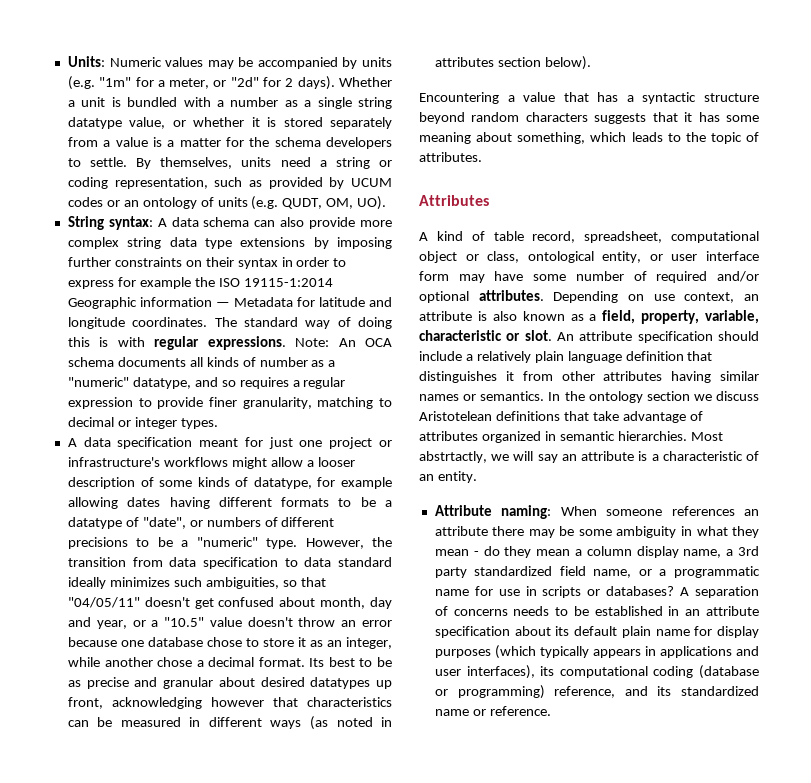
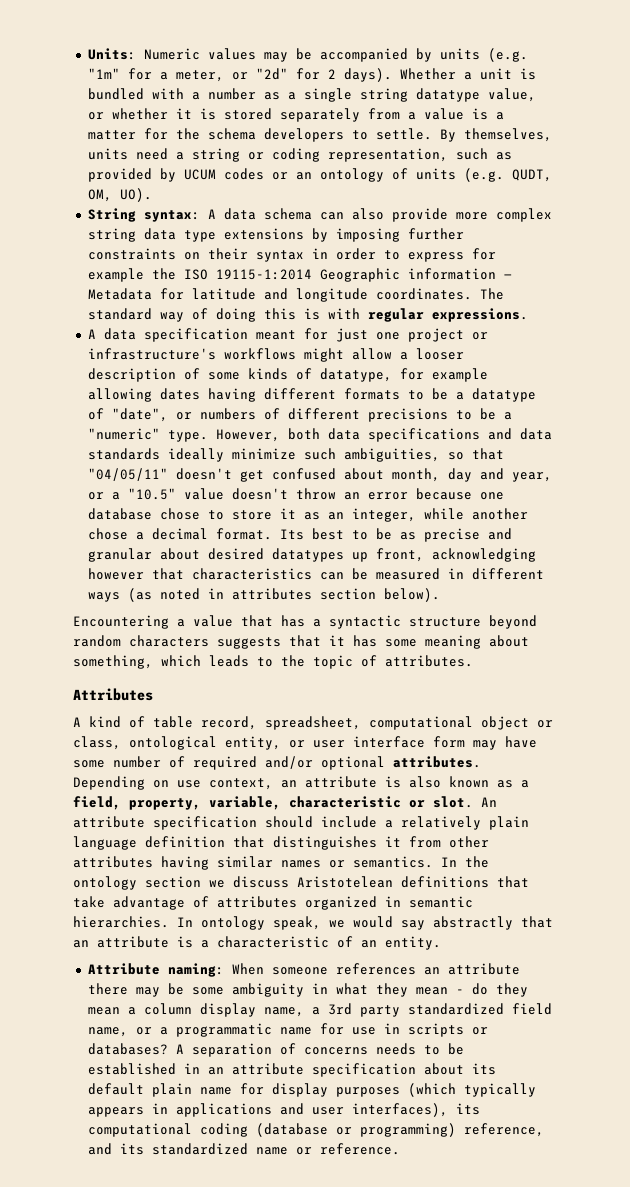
- Note: An OCA schema documents all kinds of number as a "numeric" datatype, and so requires a regular expression to provide finer granularity, matching to decimal or integer types.
- However, the transition from data specification to data standard ideally minimizes such ambiguities, so that "04/05/11" doesn't get confused about month, day and year, or a "10.5" value doesn't throw an error because one database chose to store it as an integer, while another chose a decimal format.
+ However, both data specifications and data standards ideally minimize such ambiguities, so that "04/05/11" doesn't get confused about month, day and year, or a "10.5" value doesn't throw an error because one database chose to store it as an integer, while another chose a decimal format.
- Most abstrtactly, we will say an attribute is a characteristic of an entity.
+ In ontology speak, we would say abstractly that an attribute is a characteristic of an entity.

